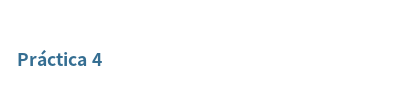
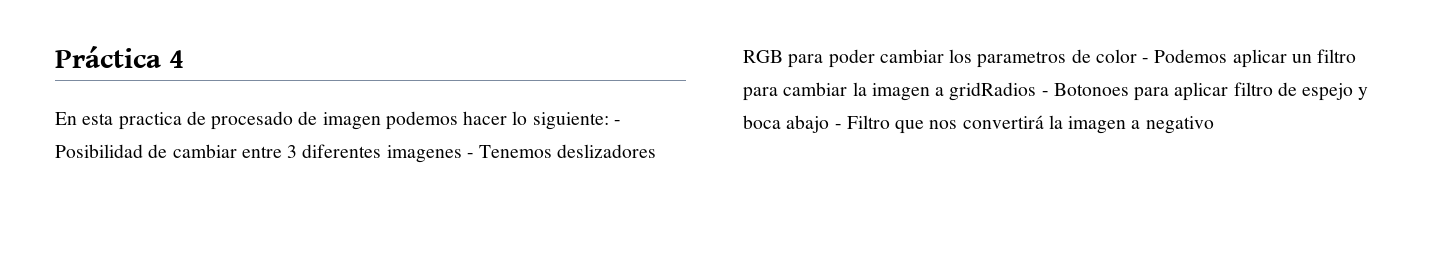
+ En esta practica de procesado de imagen podemos hacer lo siguiente: - Posibilidad de cambiar entre 3 diferentes imagenes - Tenemos deslizadores RGB para poder cambiar los parametros de color - Podemos aplicar un filtro para cambiar la imagen a gridRadios - Botonoes para aplicar filtro de espejo y boca abajo - Filtro que nos convertirá la imagen a negativo

